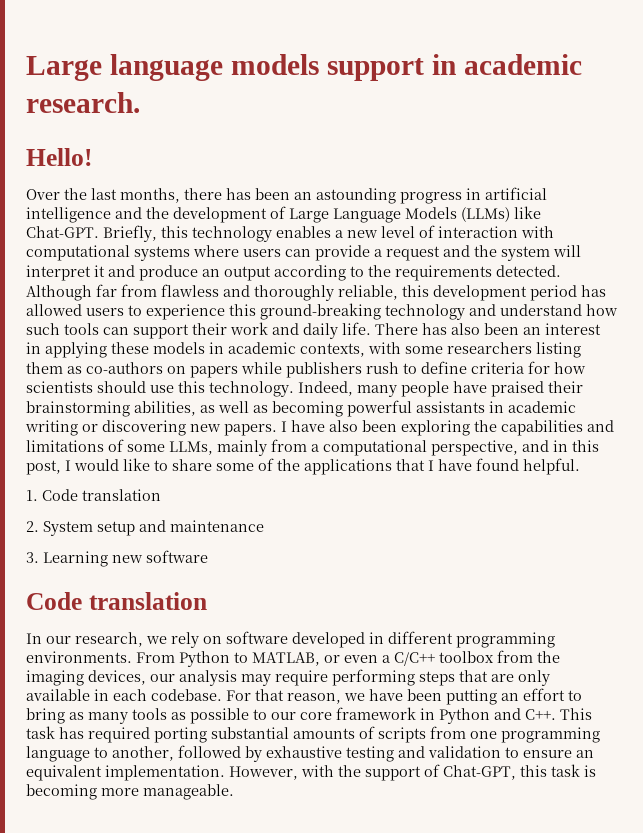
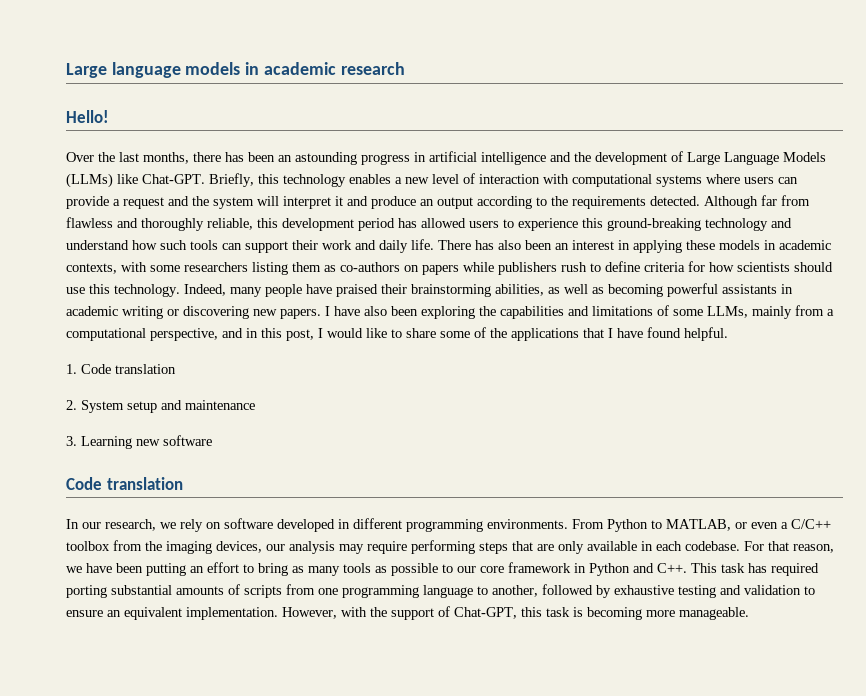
- Large language models support in academic research.
+ Large language models in academic research

